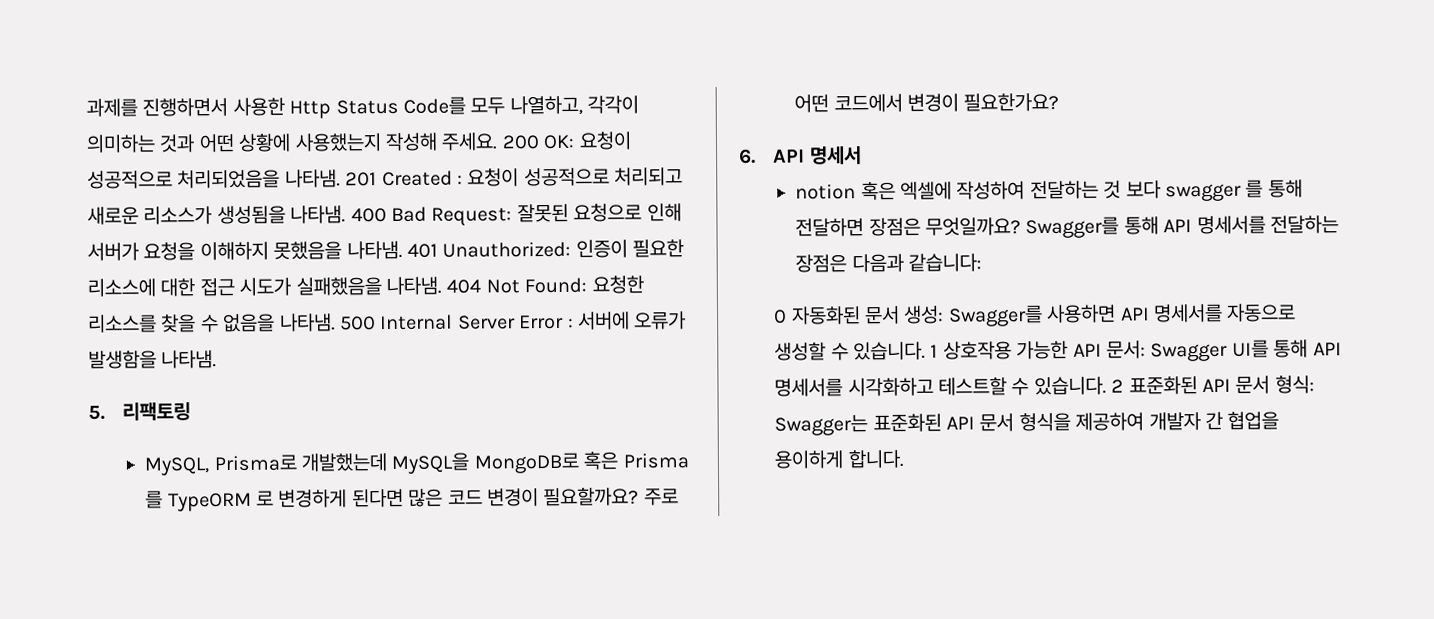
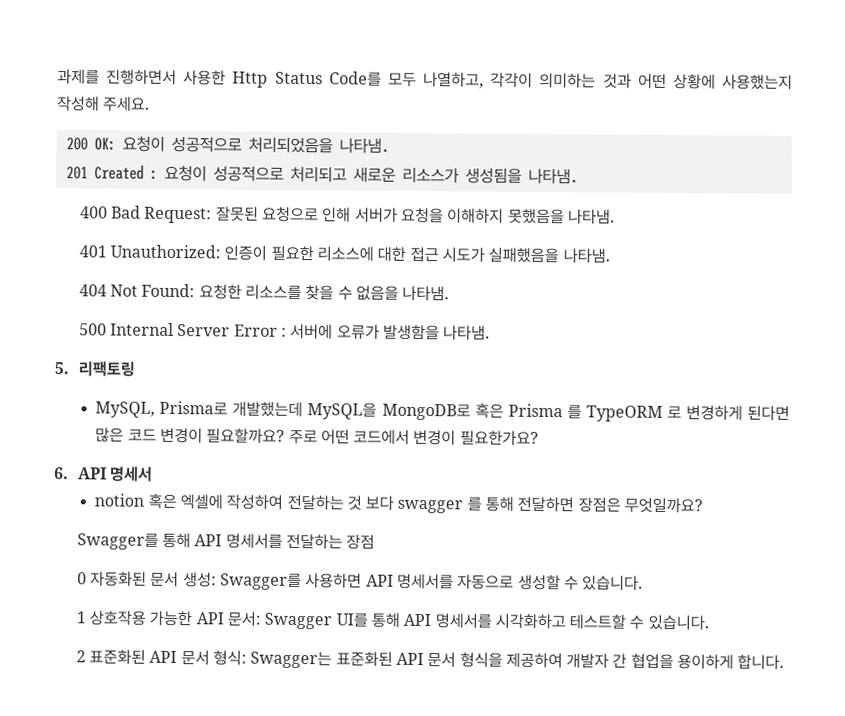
- 과제를 진행하면서 사용한 Http Status Code를 모두 나열하고, 각각이 의미하는 것과 어떤 상황에 사용했는지 작성해 주세요. 200 OK:
+ 과제를 진행하면서 사용한 Http Status Code를 모두 나열하고, 각각이 의미하는 것과 어떤 상황에 사용했는지 작성해 주세요.
+ 200 OK:
- 요청이 성공적으로 처리되었음을 나타냄. 201 Created :
+ 요청이 성공적으로 처리되었음을 나타냄.
+ 201 Created :
- 요청이 성공적으로 처리되고 새로운 리소스가 생성됨을 나타냄. 400 Bad Request:
+ 요청이 성공적으로 처리되고 새로운 리소스가 생성됨을 나타냄.
+ 400 Bad Request:
- 잘못된 요청으로 인해 서버가 요청을 이해하지 못했음을 나타냄. 401 Unauthorized:
+ 잘못된 요청으로 인해 서버가 요청을 이해하지 못했음을 나타냄.
+ 401 Unauthorized:
- 인증이 필요한 리소스에 대한 접근 시도가 실패했음을 나타냄. 404 Not Found:
+ 인증이 필요한 리소스에 대한 접근 시도가 실패했음을 나타냄.
+ 404 Not Found:
- 요청한 리소스를 찾을 수 없음을 나타냄. 500 Internal Server Error :
+ 요청한 리소스를 찾을 수 없음을 나타냄.
+ 500 Internal Server Error :
- notion 혹은 엑셀에 작성하여 전달하는 것 보다 swagger 를 통해 전달하면 장점은 무엇일까요? Swagger를 통해 API 명세서를 전달하는 장점은 다음과 같습니다:
+ notion 혹은 엑셀에 작성하여 전달하는 것 보다 swagger 를 통해 전달하면 장점은 무엇일까요?
+ Swagger를 통해 API 명세서를 전달하는 장점
- 0 자동화된 문서 생성: Swagger를 사용하면 API 명세서를 자동으로 생성할 수 있습니다. 1 상호작용 가능한 API 문서: Swagger UI를 통해 API 명세서를 시각화하고 테스트할 수 있습니다. 2 표준화된 API 문서 형식: Swagger는 표준화된 API 문서 형식을 제공하여 개발자 간 협업을 용이하게 합니다.
+ 0 자동화된 문서 생성: Swagger를 사용하면 API 명세서를 자동으로 생성할 수 있습니다.
+ 1 상호작용 가능한 API 문서: Swagger UI를 통해 API 명세서를 시각화하고 테스트할 수 있습니다.
+ 2 표준화된 API 문서 형식: Swagger는 표준화된 API 문서 형식을 제공하여 개발자 간 협업을 용이하게 합니다.

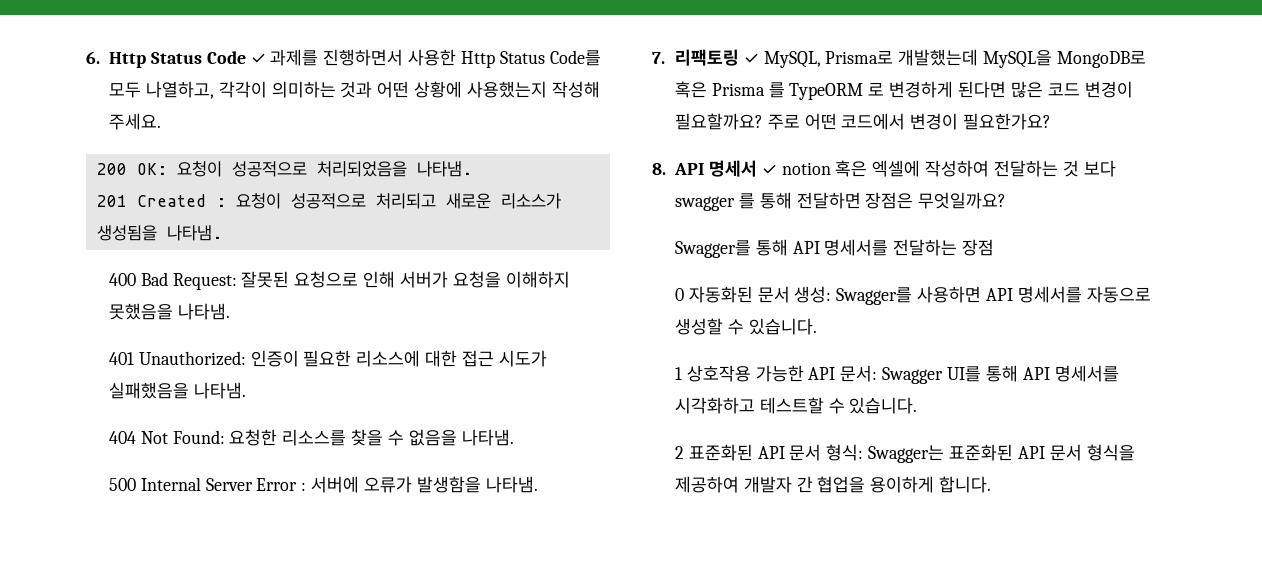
- 과제를 진행하면서 사용한 Http Status Code를 모두 나열하고, 각각이 의미하는 것과 어떤 상황에 사용했는지 작성해 주세요.
+ 6. Http Status Code ✓ 과제를 진행하면서 사용한 Http Status Code를 모두 나열하고, 각각이 의미하는 것과 어떤 상황에 사용했는지 작성해 주세요.
- 5. 리팩토링
- MySQL, Prisma로 개발했는데 MySQL을 MongoDB로 혹은 Prisma 를 TypeORM 로 변경하게 된다면 많은 코드 변경이 필요할까요?
+ 7. 리팩토링 ✓ MySQL, Prisma로 개발했는데 MySQL을 MongoDB로 혹은 Prisma 를 TypeORM 로 변경하게 된다면 많은 코드 변경이 필요할까요?
- 6. API 명세서
- notion 혹은 엑셀에 작성하여 전달하는 것 보다 swagger 를 통해 전달하면 장점은 무엇일까요?
+ 8. API 명세서 ✓ notion 혹은 엑셀에 작성하여 전달하는 것 보다 swagger 를 통해 전달하면 장점은 무엇일까요?

